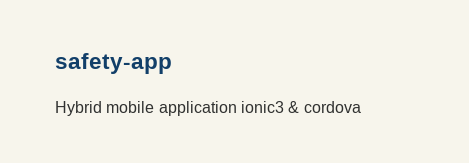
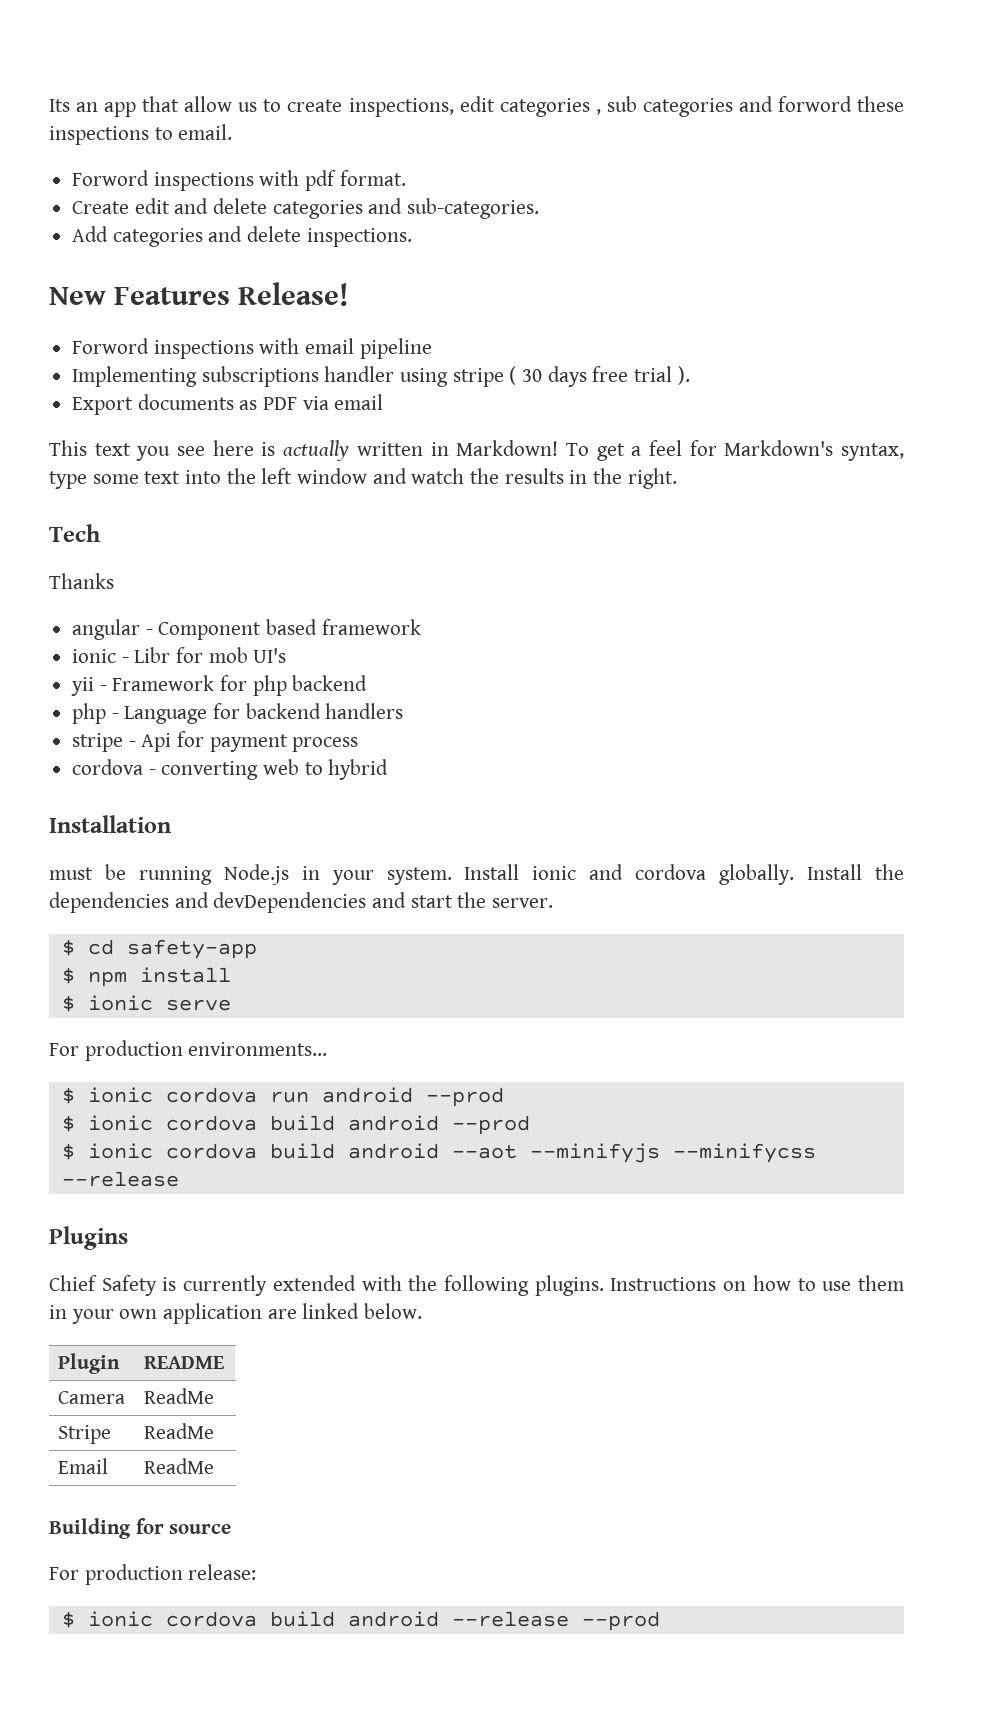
- safety-app
- Hybrid mobile application ionic3 & cordova
+ Its an app that allow us to create inspections, edit categories , sub categories and forword these inspections to email.
+ Forword inspections with pdf format.
+ Create edit and delete categories and sub-categories.
+ Add categories and delete inspections.
+ New Features Release!
+ Forword inspections with email pipeline
+ Implementing subscriptions handler using stripe ( 30 days free trial ).
+ Export documents as PDF via email
+ This text you see here is actually written in Markdown! To get a feel for Markdown's syntax, type some text into the left window and watch the results in the right.
+ Tech
+ Thanks
+ angular - Component based framework
+ ionic - Libr for mob UI's
+ yii - Framework for php backend
+ php - Language for backend handlers
+ stripe - Api for payment process
+ cordova - converting web to hybrid
+ Installation
+ must be running Node.js in your system. Install ionic and cordova globally. Install the dependencies and devDependencies and start the server.
+ $ cd safety-app
+ $ npm install
+ $ ionic serve
+ For production environments...
+ $ ionic cordova run android --prod
+ $ ionic cordova build android --prod
+ $ ionic cordova build android --aot --minifyjs --minifycss --release
+ Plugins
+ Chief Safety is currently extended with the following plugins. Instructions on how to use them in your own application are linked below.
+ Plugin | README
+ Camera | ReadMe
+ Stripe | ReadMe
+ Email | ReadMe
+ Building for source
+ For production release:
+ $ ionic cordova build android --release --prod

